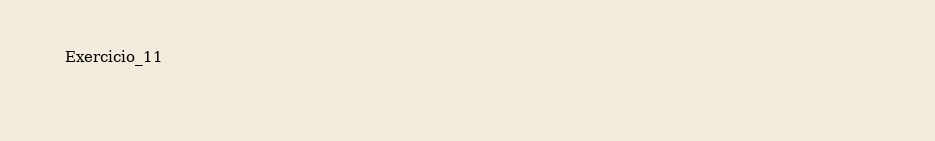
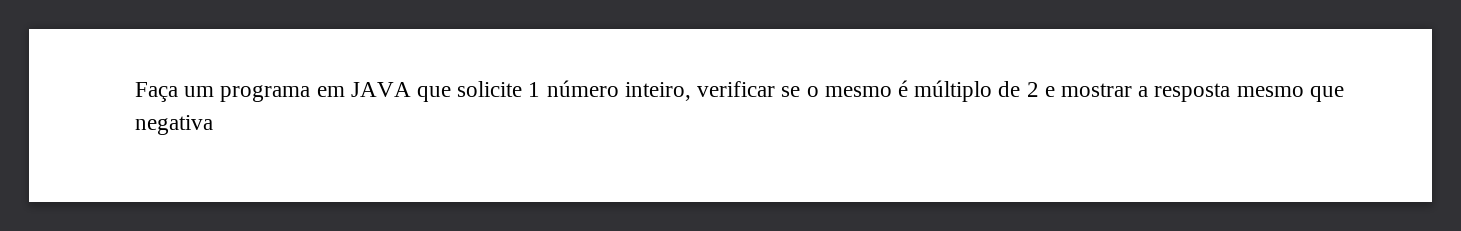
- Exercicio_11
+ Faça um programa em JAVA que solicite 1 número inteiro, verificar se o mesmo é múltiplo de 2 e mostrar a resposta mesmo que negativa

